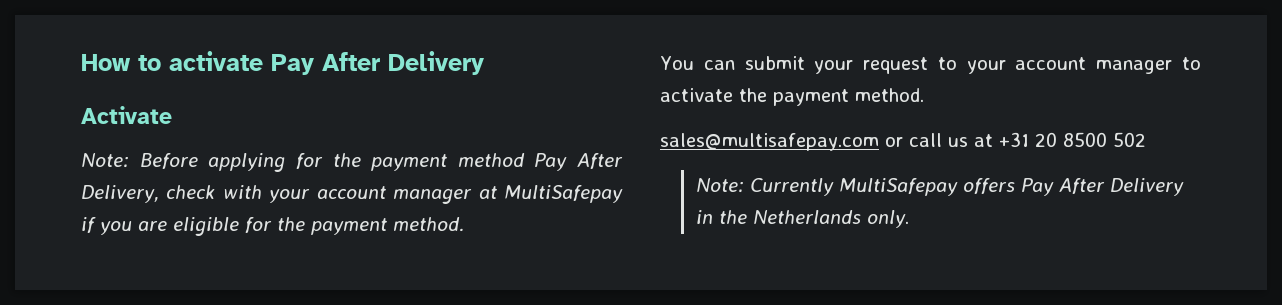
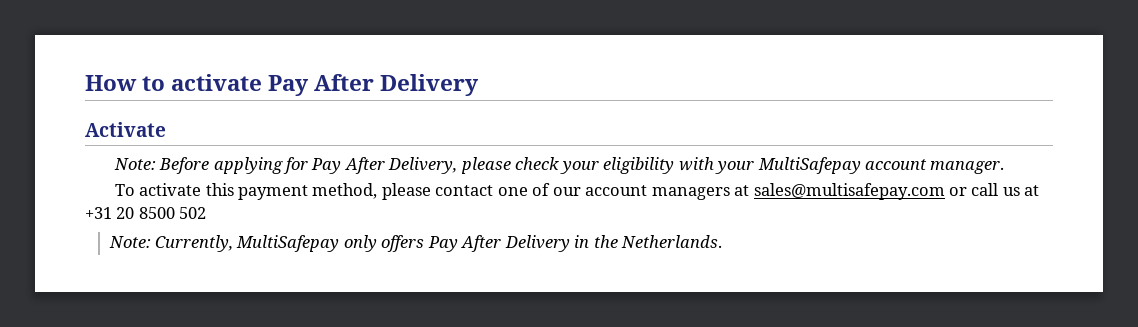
- Note: Before applying for the payment method Pay After Delivery, check with your account manager at MultiSafepay if you are eligible for the payment method.
- You can submit your request to your account manager to activate the payment method.
- sales@multisafepay.com or call us at +31 20 8500 502
+ Note: Before applying for Pay After Delivery, please check your eligibility with your MultiSafepay account manager.
+ To activate this payment method, please contact one of our account managers at sales@multisafepay.com or call us at +31 20 8500 502
- Note: Currently MultiSafepay offers Pay After Delivery in the Netherlands only.
+ Note: Currently, MultiSafepay only offers Pay After Delivery in the Netherlands.

